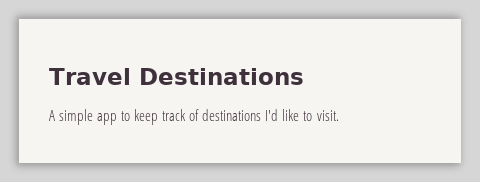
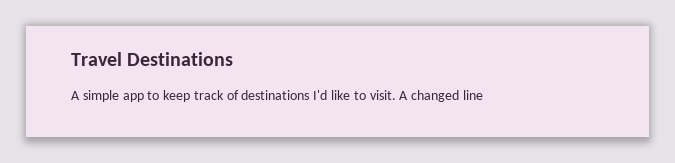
+ A changed line

